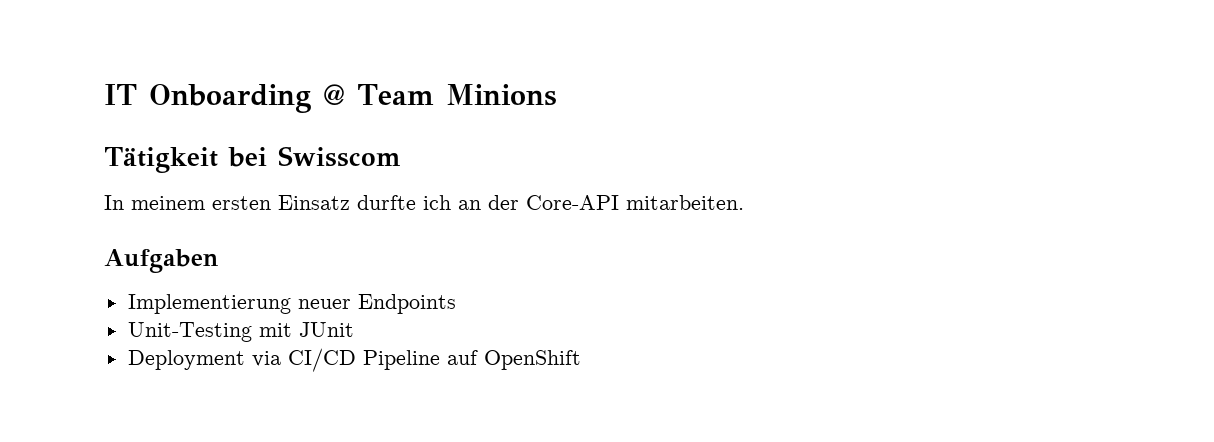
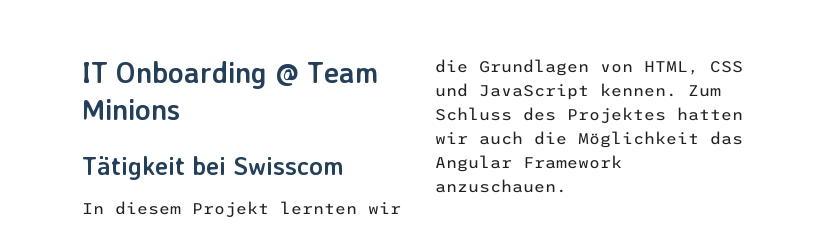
- In meinem ersten Einsatz durfte ich an der Core-API mitarbeiten.
- Aufgaben
- Implementierung neuer Endpoints
- Unit-Testing mit JUnit
- Deployment via CI/CD Pipeline auf OpenShift
+ In diesem Projekt lernten wir die Grundlagen von HTML, CSS und JavaScript kennen. Zum Schluss des Projektes hatten wir auch die Möglichkeit das Angular Framework anzuschauen.

